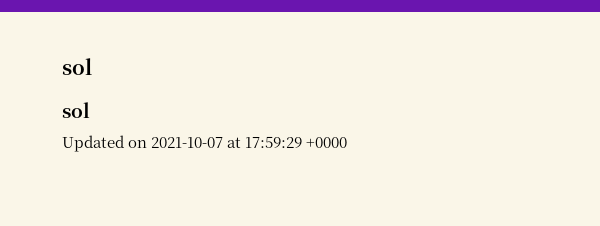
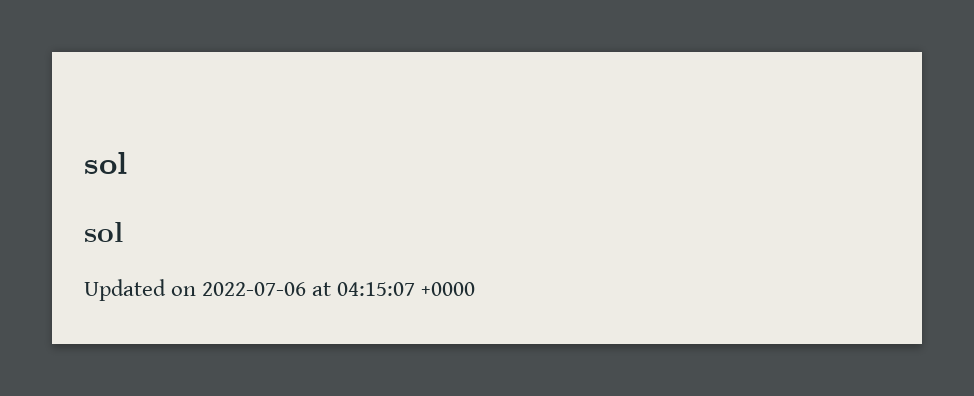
- Updated on 2021-10-07 at 17:59:29 +0000
+ Updated on 2022-07-06 at 04:15:07 +0000

